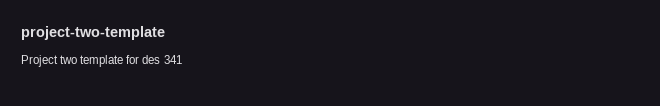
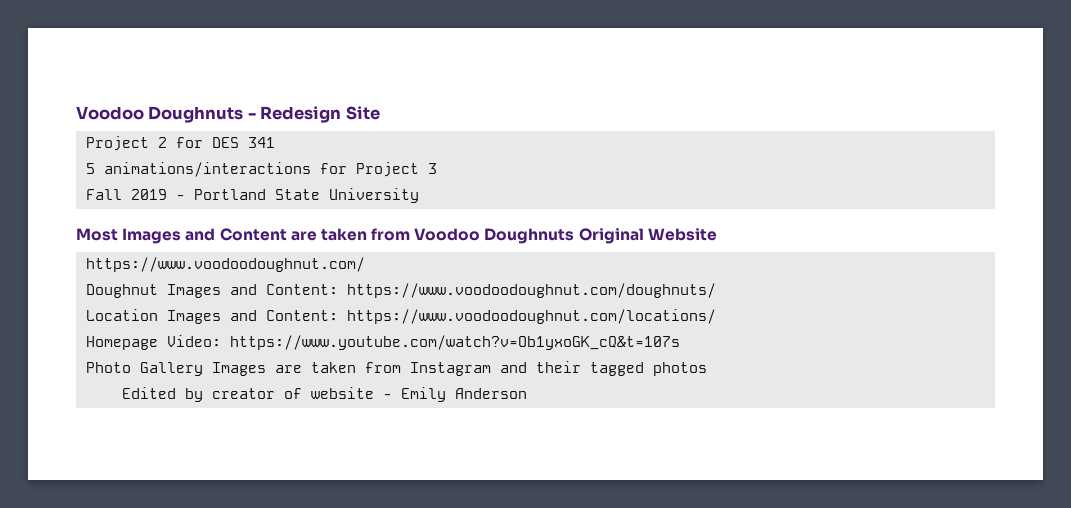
- project-two-template
- Project two template for des 341
+ Voodoo Doughnuts - Redesign Site
+ Project 2 for DES 341
+ 5 animations/interactions for Project 3
+ Fall 2019 - Portland State University
+ Most Images and Content are taken from Voodoo Doughnuts Original Website
+ https://www.voodoodoughnut.com/
+ Doughnut Images and Content: https://www.voodoodoughnut.com/doughnuts/
+ Location Images and Content: https://www.voodoodoughnut.com/locations/
+ Homepage Video: https://www.youtube.com/watch?v=Ob1yxoGK_cQ&t=107s
+ Photo Gallery Images are taken from Instagram and their tagged photos
+ Edited by creator of website - Emily Anderson

